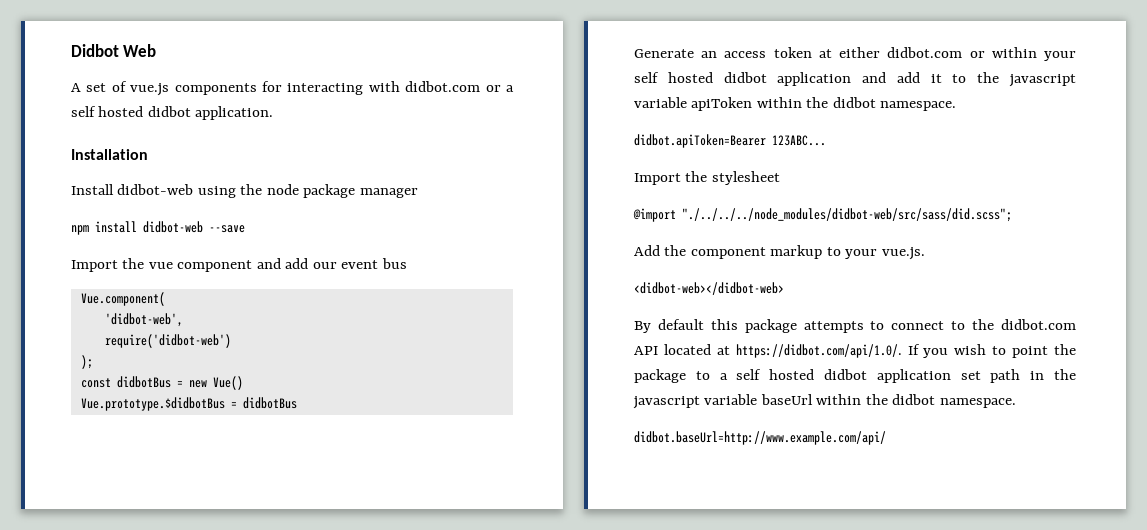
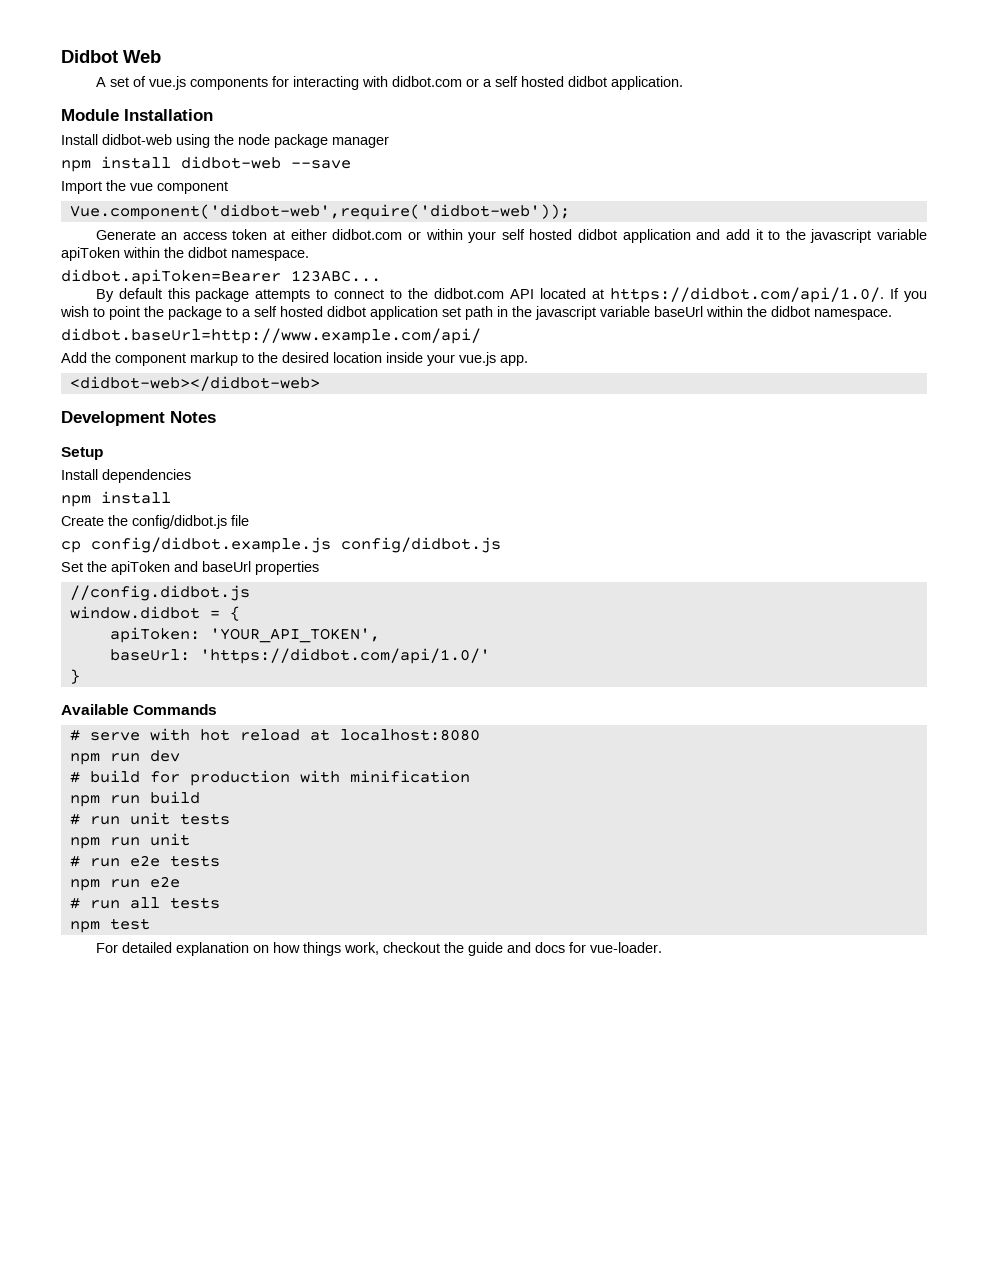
- Installation
+ Module Installation
- Import the vue component and add our event bus
- Vue.component(
- 'didbot-web',
- require('didbot-web')
- );
- const didbotBus = new Vue()
- Vue.prototype.$didbotBus = didbotBus
+ Import the vue component
+ Vue.component('didbot-web',require('didbot-web'));
- Import the stylesheet
- @import "./../../../node_modules/didbot-web/src/sass/did.scss";
- Add the component markup to your vue.js.
- <didbot-web></didbot-web>
+ Add the component markup to the desired location inside your vue.js app.
+ <didbot-web></didbot-web>
+ Development Notes
+ Setup
+ Install dependencies
+ npm install
+ Create the config/didbot.js file
+ cp config/didbot.example.js config/didbot.js
+ Set the apiToken and baseUrl properties
+ //config.didbot.js
+ window.didbot = {
+ apiToken: 'YOUR_API_TOKEN',
+ baseUrl: 'https://didbot.com/api/1.0/'
+ }
+ Available Commands
+ # serve with hot reload at localhost:8080
+ npm run dev
+ # build for production with minification
+ npm run build
+ # run unit tests
+ npm run unit
+ # run e2e tests
+ npm run e2e
+ # run all tests
+ npm test
+ For detailed explanation on how things work, checkout the guide and docs for vue-loader.

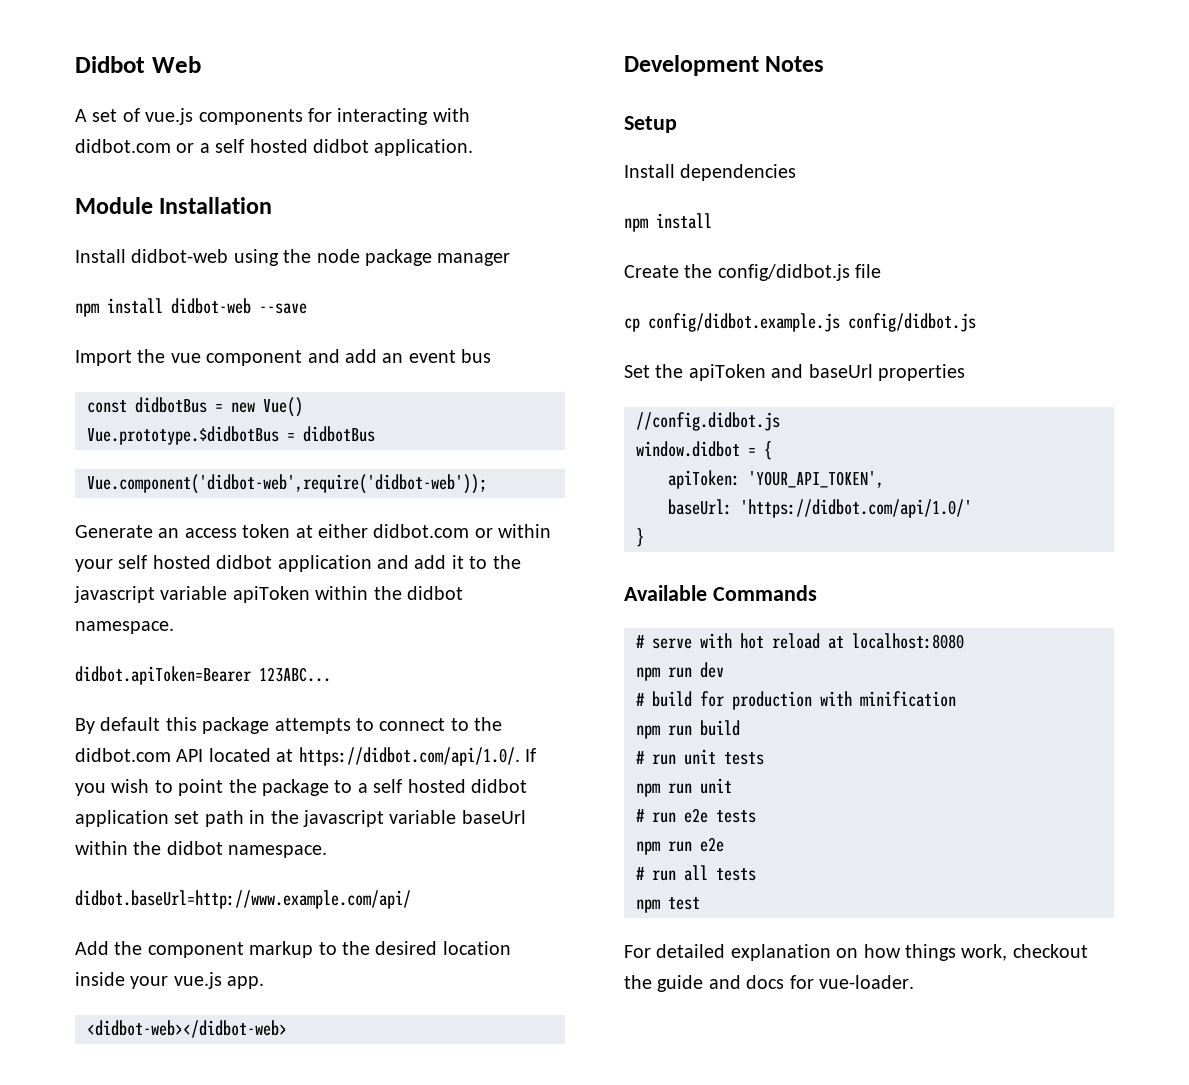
- Import the vue component
+ Import the vue component and add an event bus
+ const didbotBus = new Vue()
+ Vue.prototype.$didbotBus = didbotBus

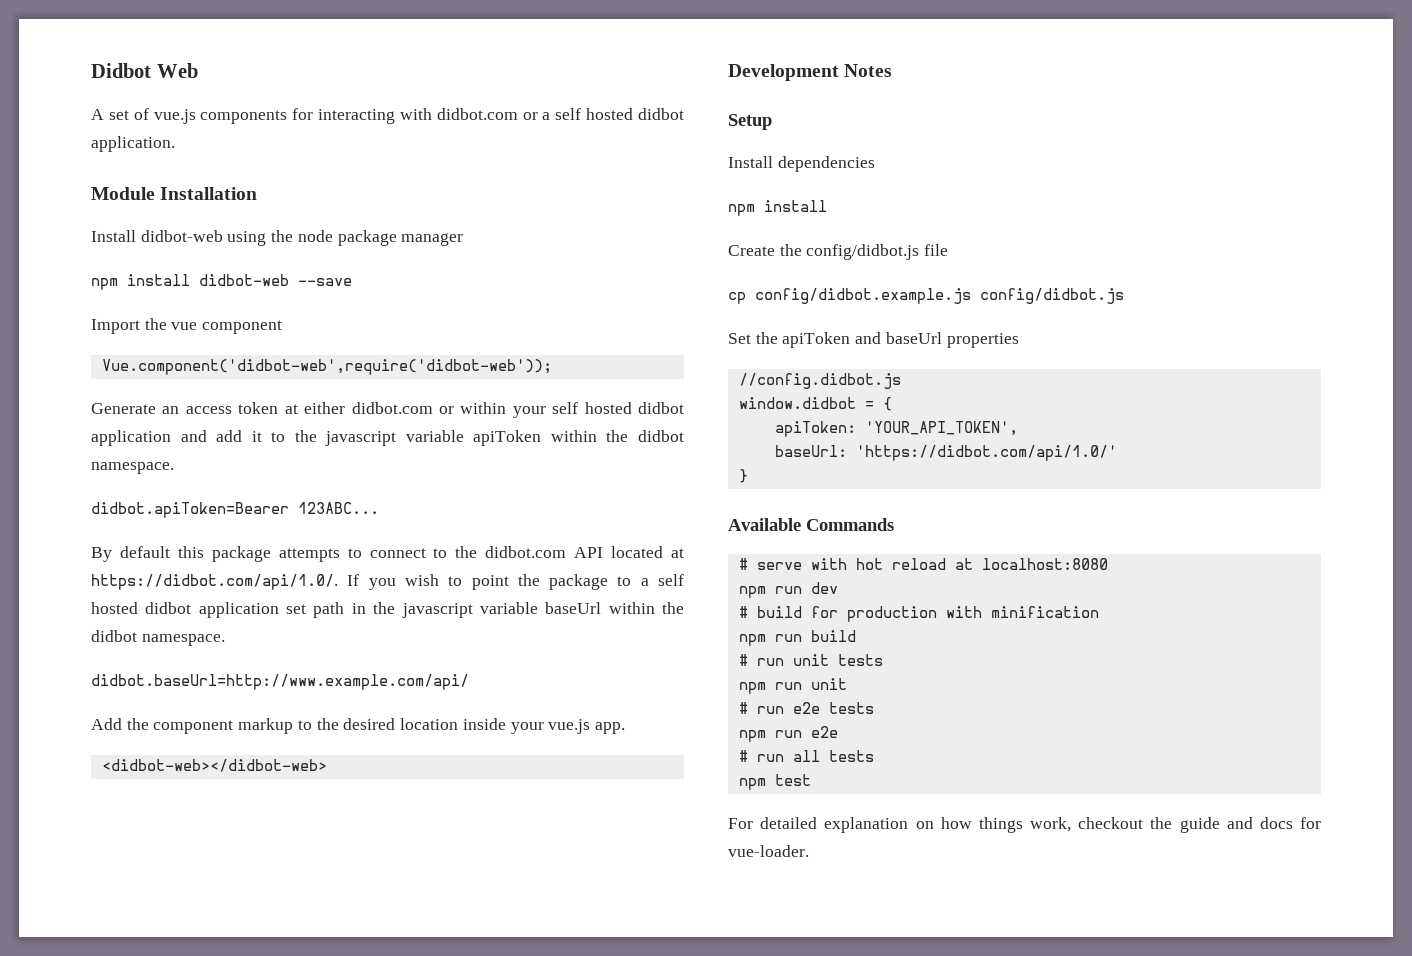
- Import the vue component and add an event bus
- const didbotBus = new Vue()
- Vue.prototype.$didbotBus = didbotBus
+ Import the vue component

